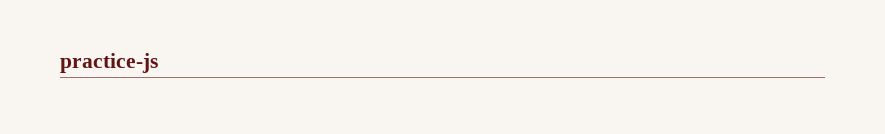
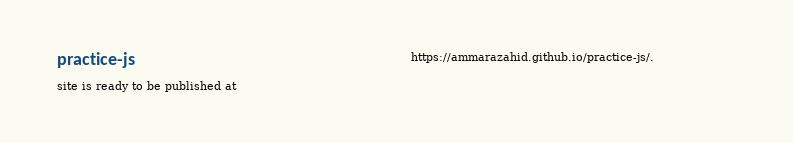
+ site is ready to be published at https://ammarazahid.github.io/practice-js/.

